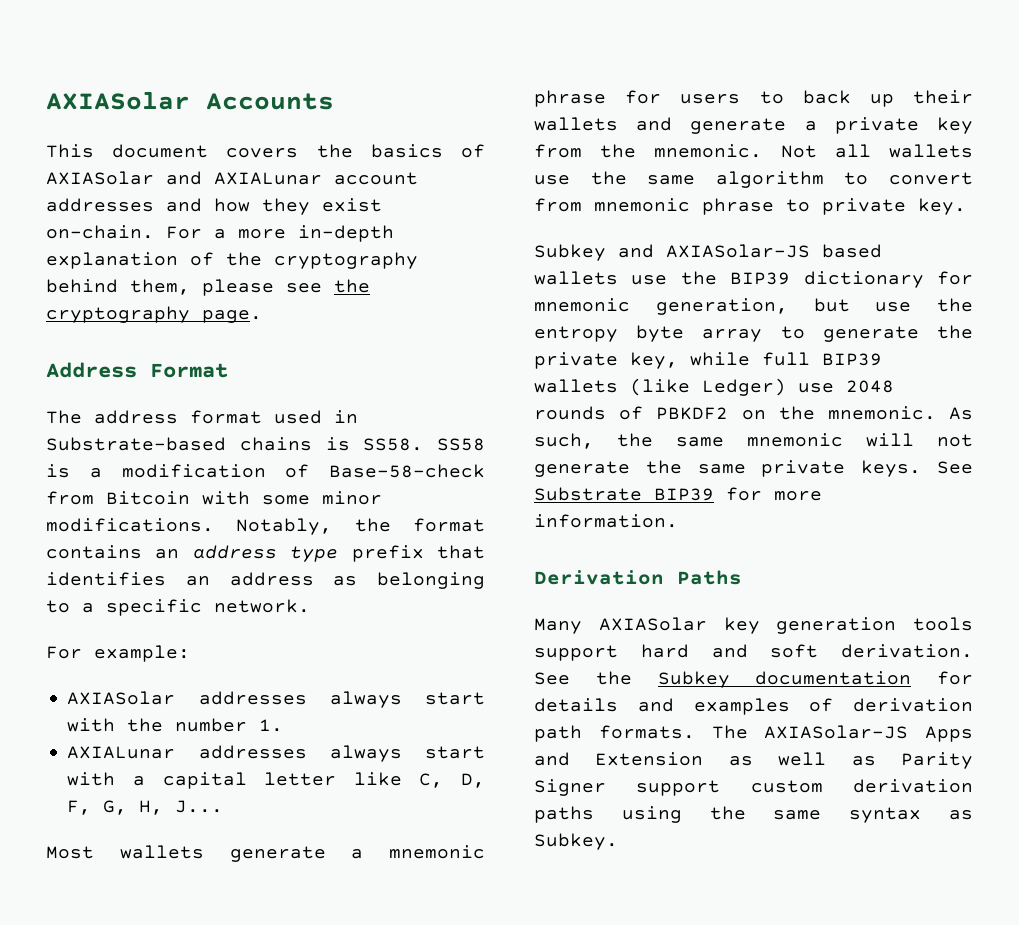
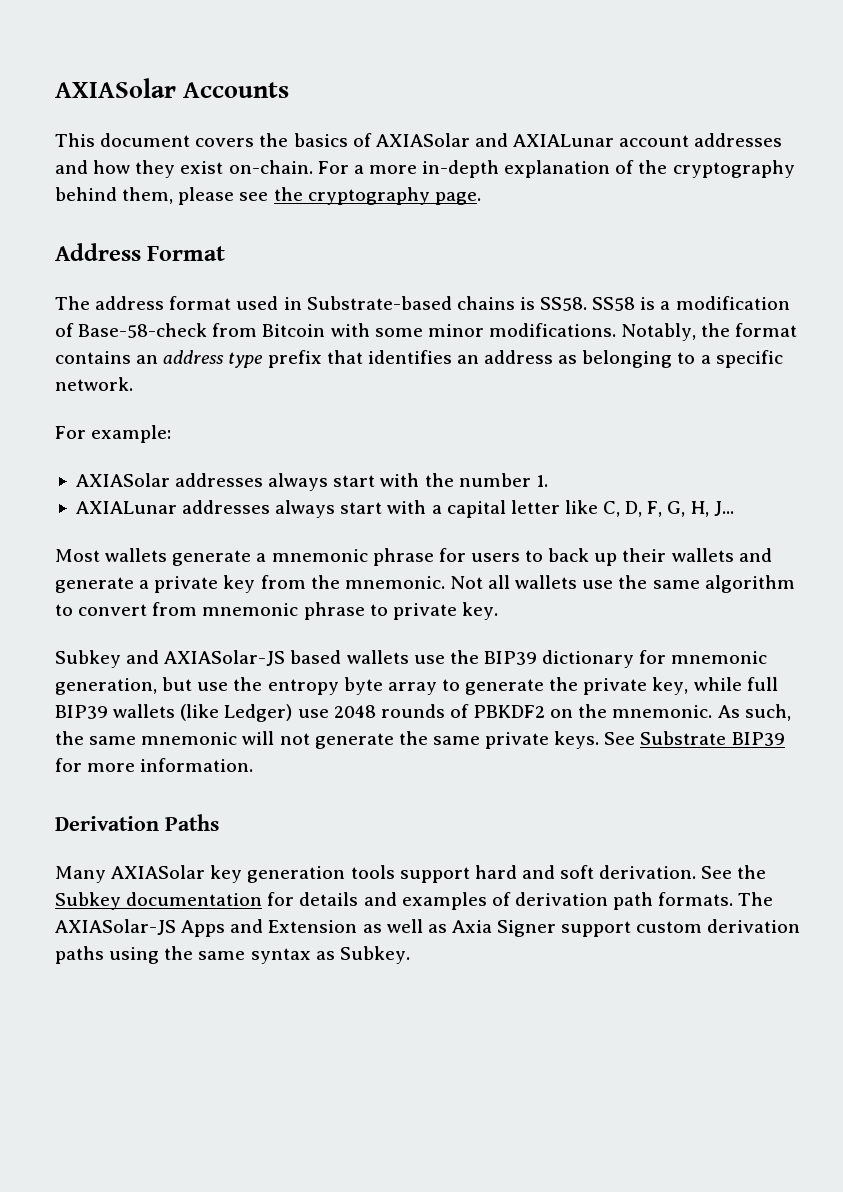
- The AXIASolar-JS Apps and Extension as well as Parity Signer support custom derivation paths using the same syntax as Subkey.
+ The AXIASolar-JS Apps and Extension as well as Axia Signer support custom derivation paths using the same syntax as Subkey.

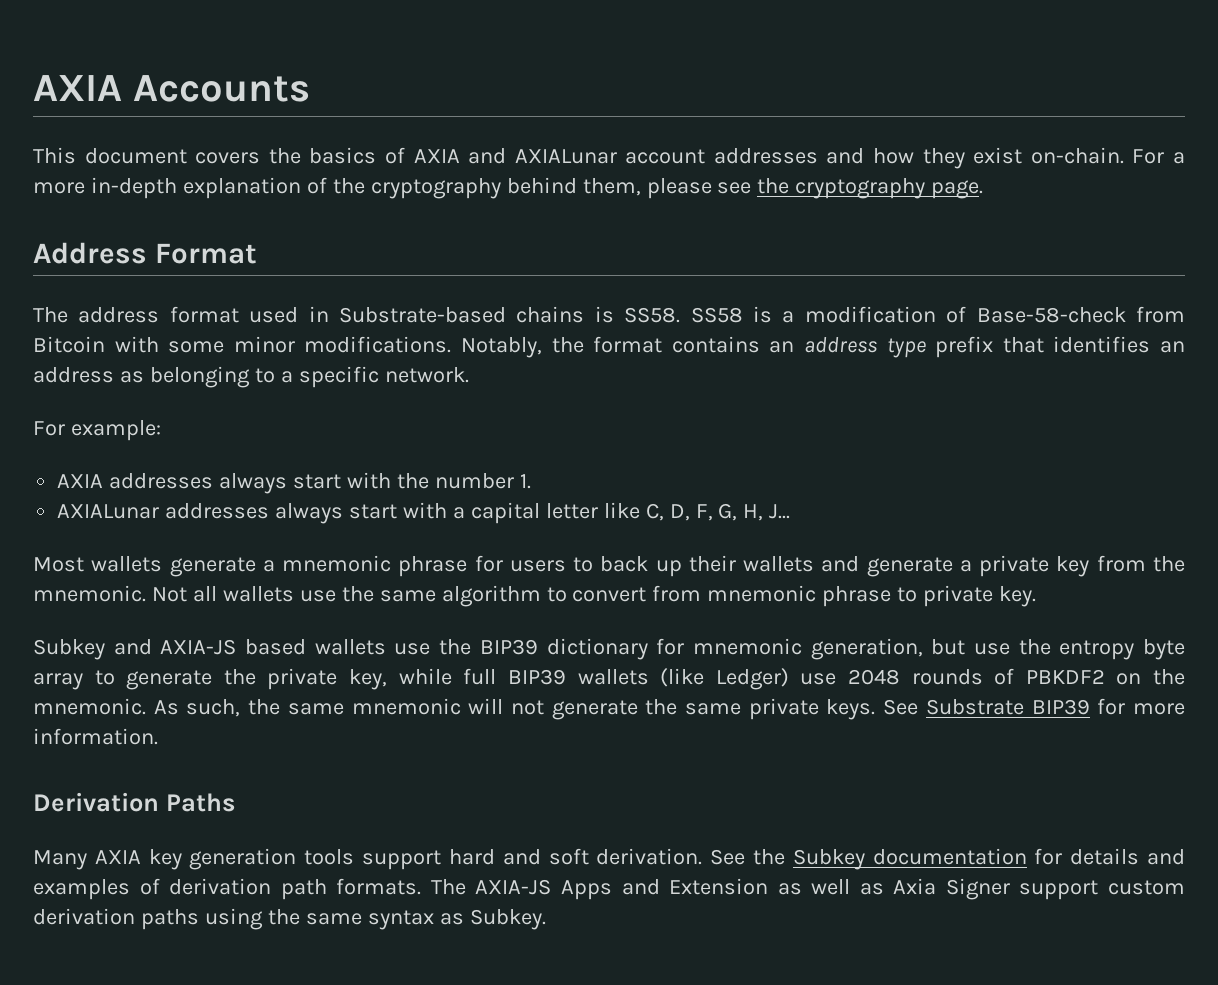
- AXIASolar Accounts
+ AXIA Accounts
- This document covers the basics of AXIASolar and AXIALunar account addresses and how they exist on-chain.
+ This document covers the basics of AXIA and AXIALunar account addresses and how they exist on-chain.
- AXIASolar addresses always start with the number 1.
+ AXIA addresses always start with the number 1.
- Subkey and AXIASolar-JS based wallets use the BIP39 dictionary for mnemonic generation, but use the entropy byte array to generate the private key, while full BIP39 wallets (like Ledger) use 2048 rounds of PBKDF2 on the mnemonic.
+ Subkey and AXIA-JS based wallets use the BIP39 dictionary for mnemonic generation, but use the entropy byte array to generate the private key, while full BIP39 wallets (like Ledger) use 2048 rounds of PBKDF2 on the mnemonic.
- Many AXIASolar key generation tools support hard and soft derivation.
+ Many AXIA key generation tools support hard and soft derivation.
- The AXIASolar-JS Apps and Extension as well as Axia Signer support custom derivation paths using the same syntax as Subkey.
+ The AXIA-JS Apps and Extension as well as Axia Signer support custom derivation paths using the same syntax as Subkey.

